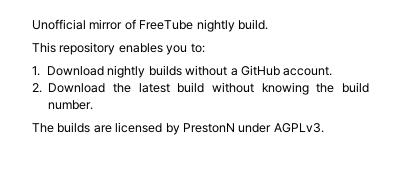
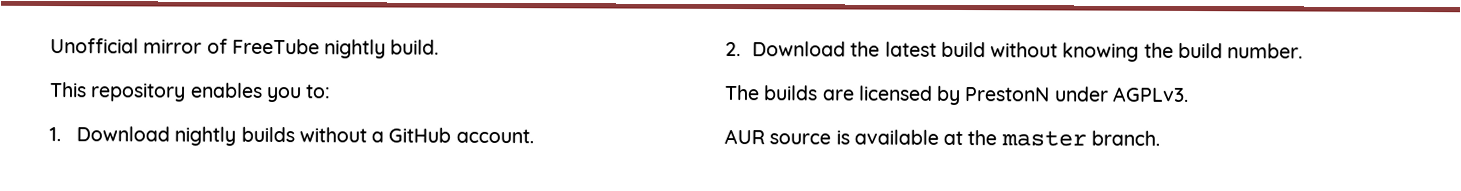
+ AUR source is available at the master branch.

